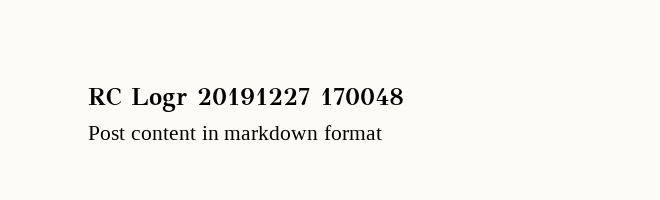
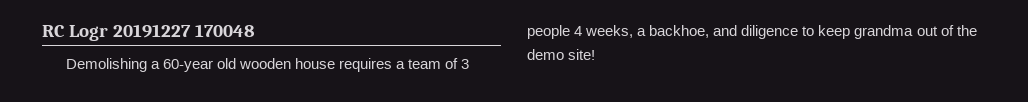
- Post content in markdown format
+ Demolishing a 60-year old wooden house requires a team of 3 people 4 weeks, a backhoe, and diligence to keep grandma out of the demo site!

